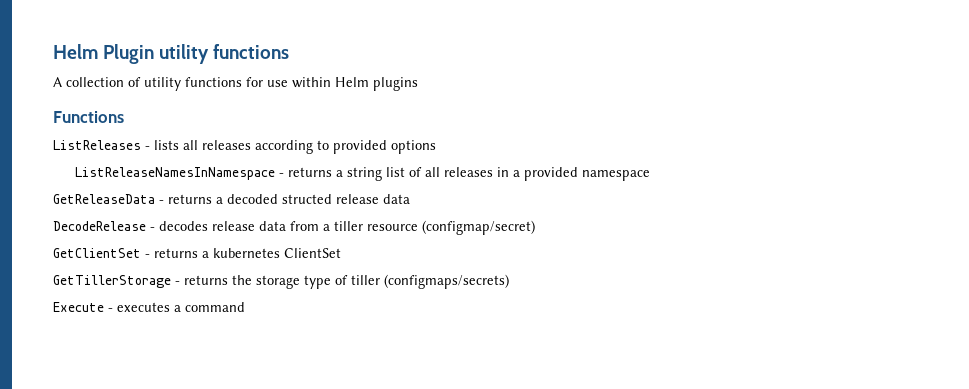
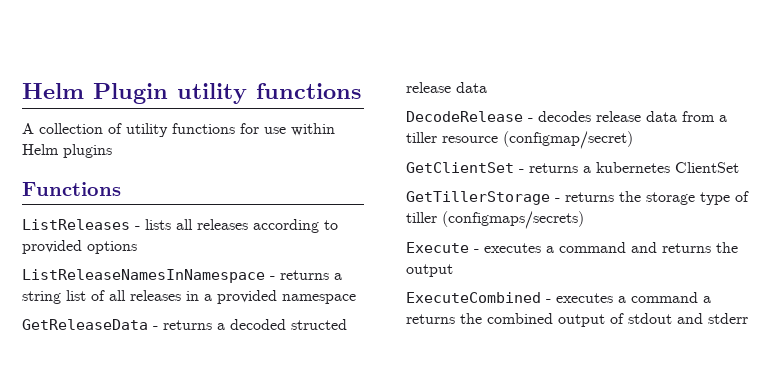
- Execute - executes a command
+ Execute - executes a command and returns the output
+ ExecuteCombined - executes a command a returns the combined output of stdout and stderr

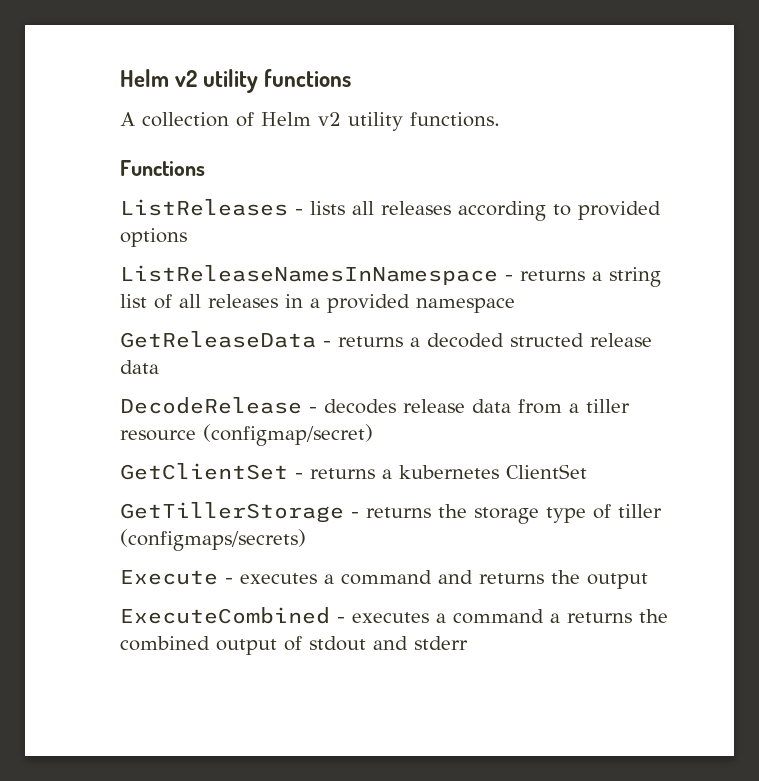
- Helm Plugin utility functions
+ Helm v2 utility functions
- A collection of utility functions for use within Helm plugins
+ A collection of Helm v2 utility functions.

